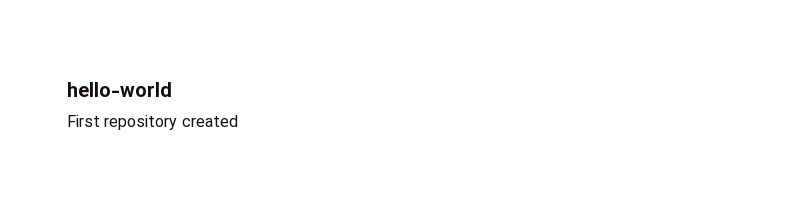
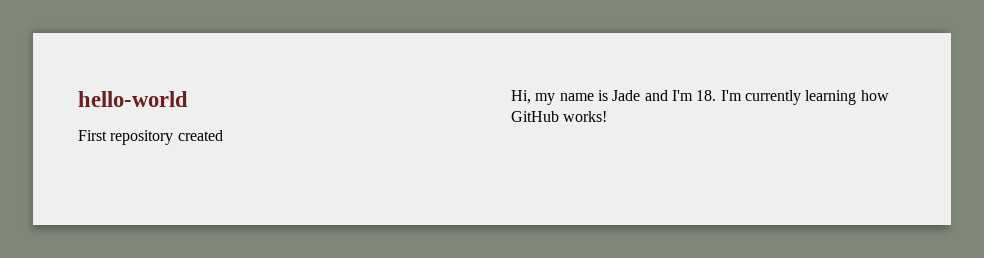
+ Hi, my name is Jade and I'm 18. I'm currently learning how GitHub works!

